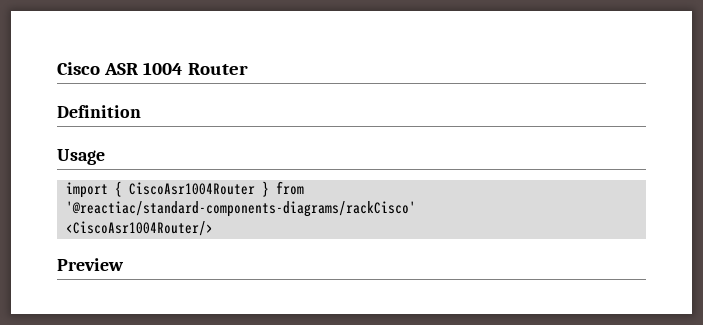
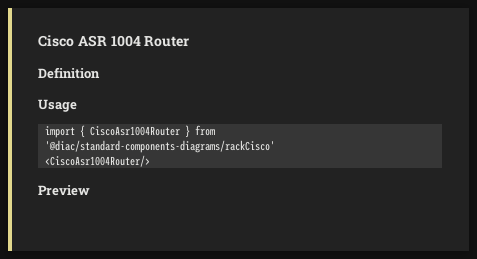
- import { CiscoAsr1004Router } from '@reactiac/standard-components-diagrams/rackCisco'
+ import { CiscoAsr1004Router } from '@diac/standard-components-diagrams/rackCisco'

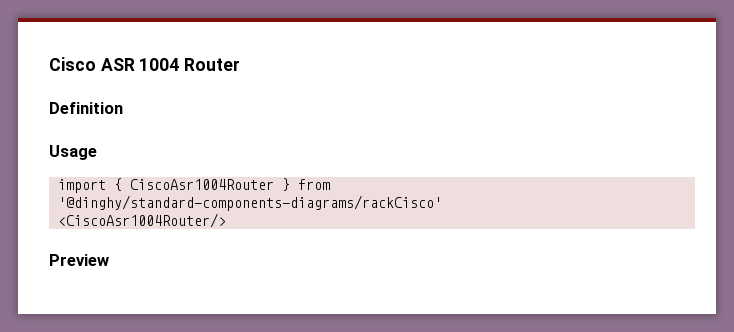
- import { CiscoAsr1004Router } from '@diac/standard-components-diagrams/rackCisco'
+ import { CiscoAsr1004Router } from '@dinghy/standard-components-diagrams/rackCisco'

